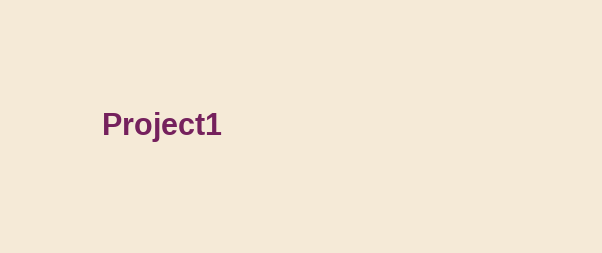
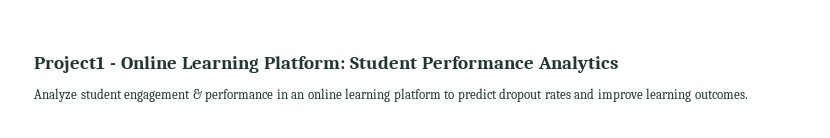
- Project1
+ Project1 - Online Learning Platform: Student Performance Analytics
+ Analyze student engagement & performance in an online learning platform to predict dropout rates and improve learning outcomes.

